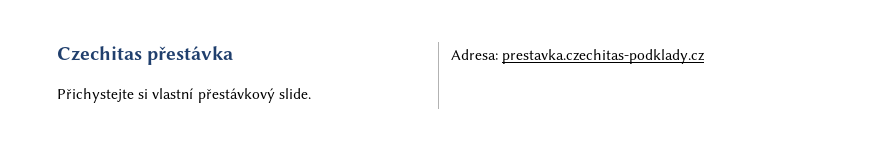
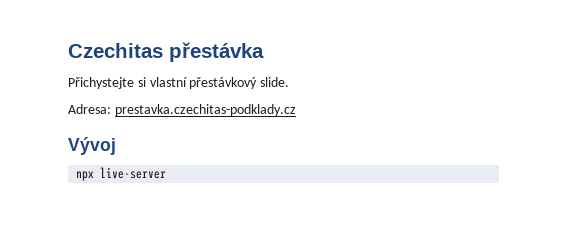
+ Vývoj
+ npx live-server

